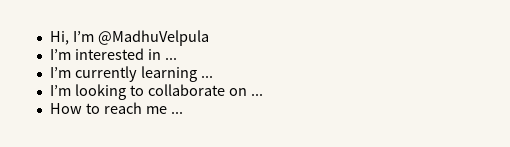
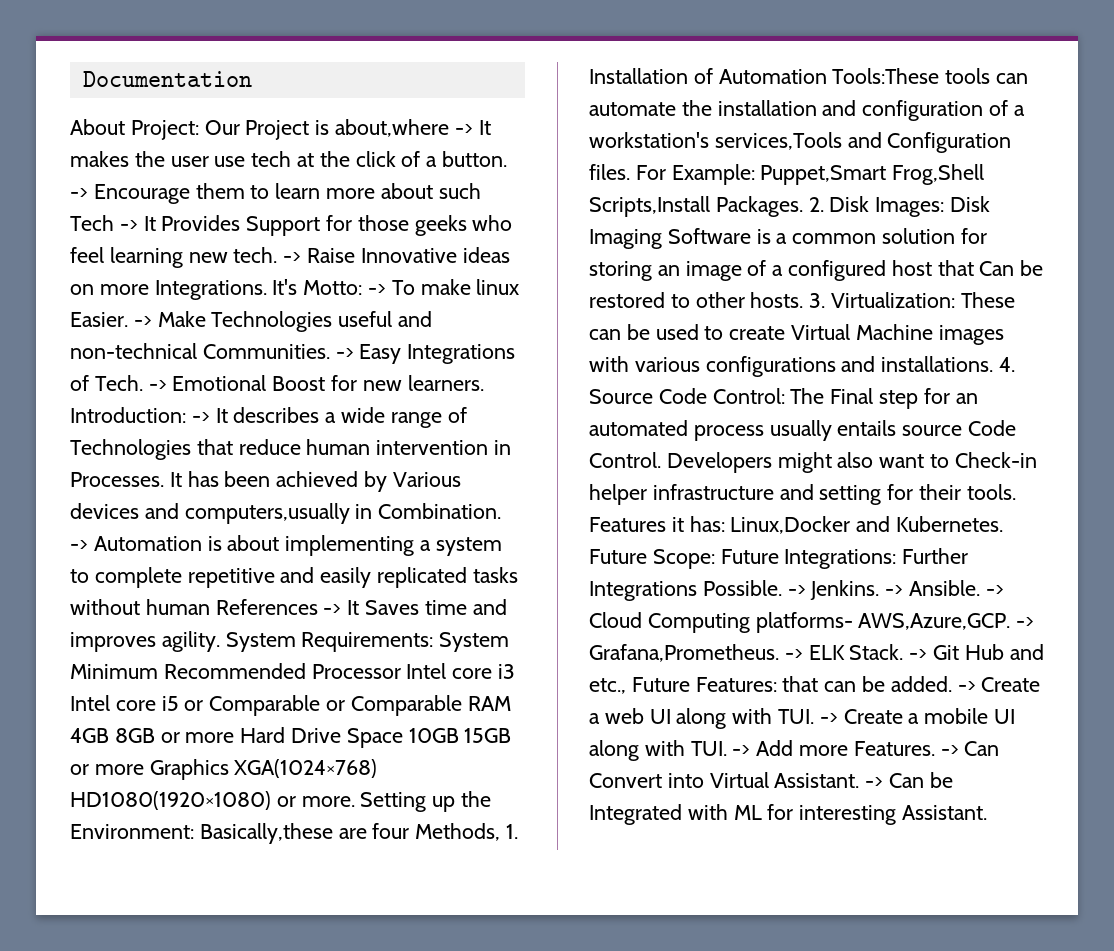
- Hi, I’m @MadhuVelpula
- I’m interested in ...
- I’m currently learning ...
- I’m looking to collaborate on ...
- How to reach me ...
+ Documentation
+ About Project: Our Project is about,where -> It makes the user use tech at the click of a button. -> Encourage them to learn more about such Tech -> It Provides Support for those geeks who feel learning new tech. -> Raise Innovative ideas on more Integrations. It's Motto: -> To make linux Easier. -> Make Technologies useful and non-technical Communities. -> Easy Integrations of Tech. -> Emotional Boost for new learners. Introduction: -> It describes a wide range of Technologies that reduce human intervention in Processes. It has been achieved by Various devices and computers,usually in Combination. -> Automation is about implementing a system to complete repetitive and easily replicated tasks without human References -> It Saves time and improves agility. System Requirements: System Minimum Recommended Processor Intel core i3 Intel core i5 or Comparable or Comparable RAM 4GB 8GB or more Hard Drive Space 10GB 15GB or more Graphics XGA(1024×768) HD1080(1920×1080) or more. Setting up the Environment: Basically,these are four Methods, 1. Installation of Automation Tools:These tools can automate the installation and configuration of a workstation's services,Tools and Configuration files. For Example: Puppet,Smart Frog,Shell Scripts,Install Packages. 2. Disk Images: Disk Imaging Software is a common solution for storing an image of a configured host that Can be restored to other hosts. 3. Virtualization: These can be used to create Virtual Machine images with various configurations and installations. 4. Source Code Control: The Final step for an automated process usually entails source Code Control. Developers might also want to Check-in helper infrastructure and setting for their tools. Features it has: Linux,Docker and Kubernetes. Future Scope: Future Integrations: Further Integrations Possible. -> Jenkins. -> Ansible. -> Cloud Computing platforms- AWS,Azure,GCP. -> Grafana,Prometheus. -> ELK Stack. -> Git Hub and etc., Future Features: that can be added. -> Create a web UI along with TUI. -> Create a mobile UI along with TUI. -> Add more Features. -> Can Convert into Virtual Assistant. -> Can be Integrated with ML for interesting Assistant.

